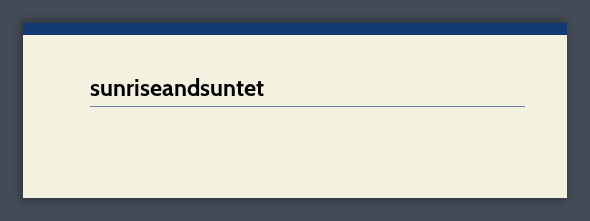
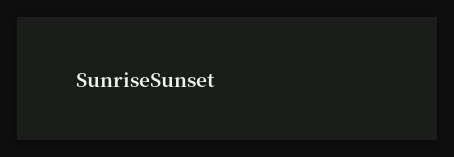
- sunriseandsuntet
+ SunriseSunset

